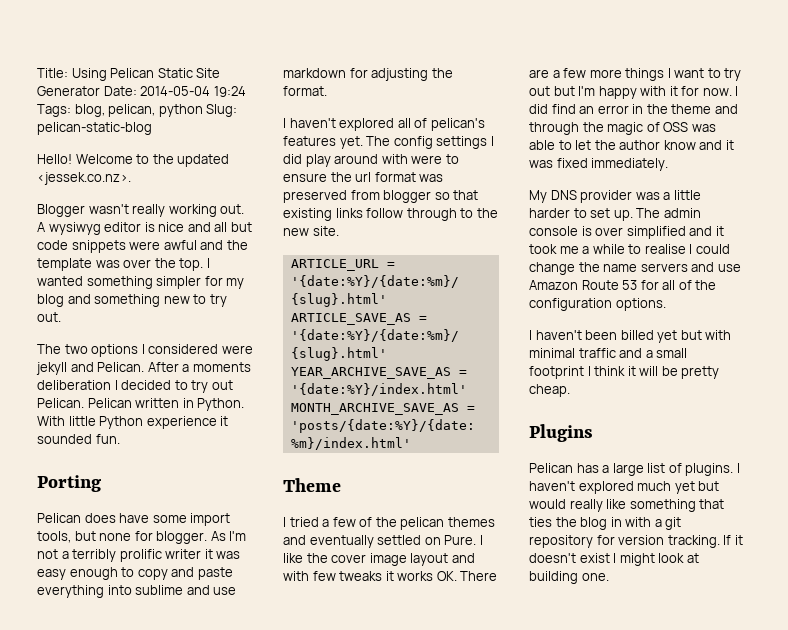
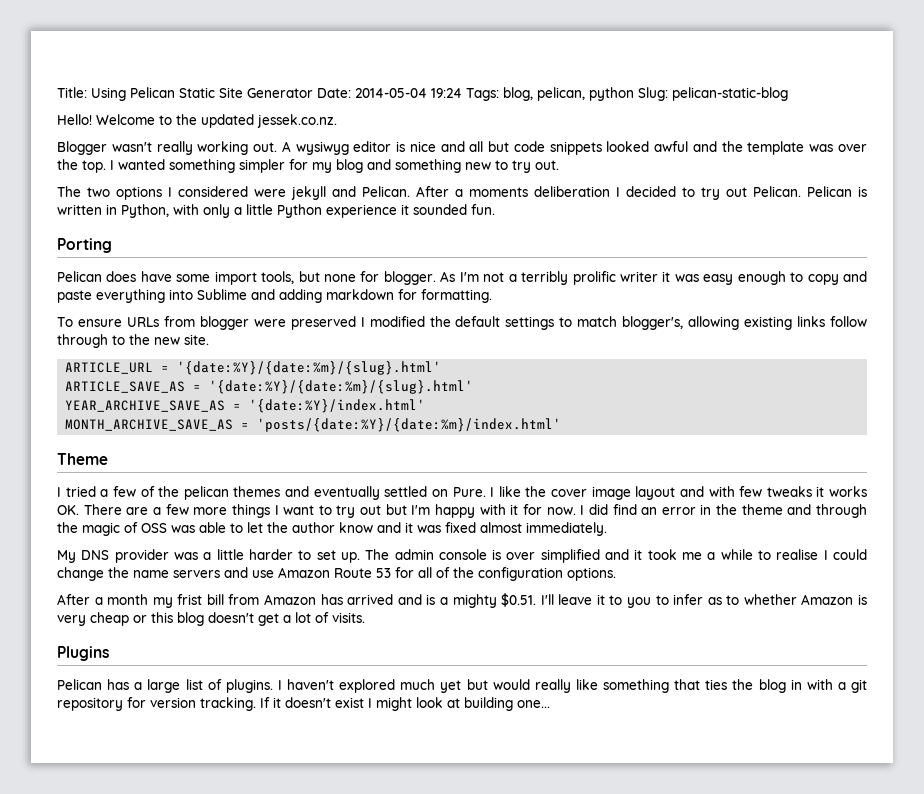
- Welcome to the updated <jessek.co.nz>.
+ Welcome to the updated jessek.co.nz.
- A wysiwyg editor is nice and all but code snippets were awful and the template was over the top.
+ A wysiwyg editor is nice and all but code snippets looked awful and the template was over the top.
- Pelican written in Python. With little Python experience it sounded fun.
+ Pelican is written in Python, with only a little Python experience it sounded fun.
- As I'm not a terribly prolific writer it was easy enough to copy and paste everything into sublime and use markdown for adjusting the format.
- I haven't explored all of pelican's features yet. The config settings I did play around with were to ensure the url format was preserved from blogger so that existing links follow through to the new site.
+ As I'm not a terribly prolific writer it was easy enough to copy and paste everything into Sublime and adding markdown for formatting.
+ To ensure URLs from blogger were preserved I modified the default settings to match blogger's, allowing existing links follow through to the new site.
- I did find an error in the theme and through the magic of OSS was able to let the author know and it was fixed immediately.
+ I did find an error in the theme and through the magic of OSS was able to let the author know and it was fixed almost immediately.
- I haven't been billed yet but with minimal traffic and a small footprint I think it will be pretty cheap.
+ After a month my frist bill from Amazon has arrived and is a mighty $0.51. I'll leave it to you to infer as to whether Amazon is very cheap or this blog doesn't get a lot of visits.
- If it doesn't exist I might look at building one.
+ If it doesn't exist I might look at building one...

